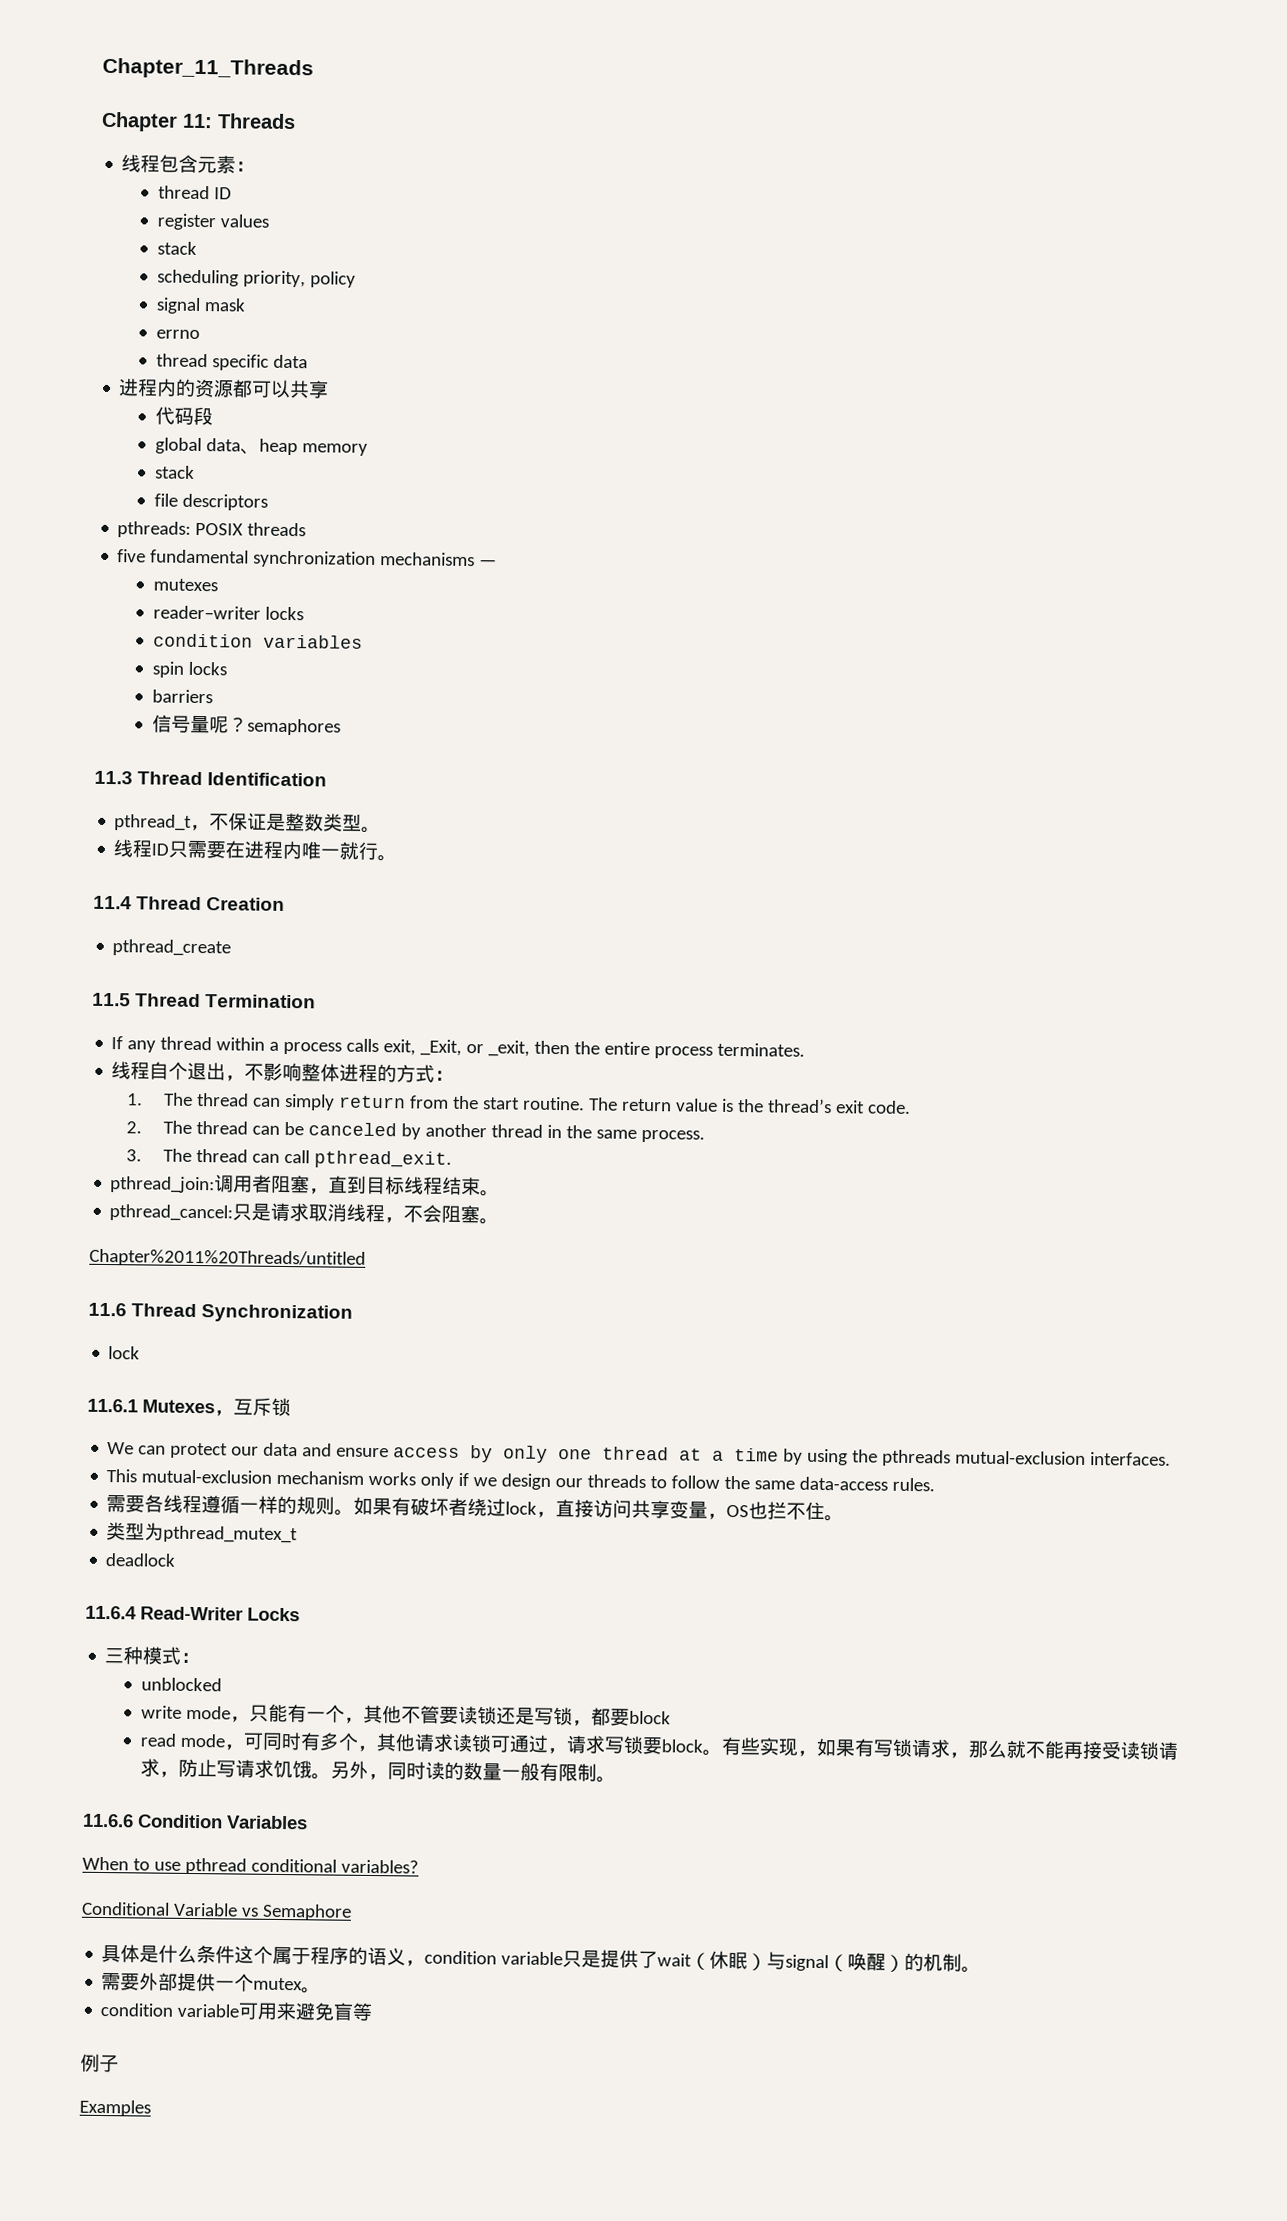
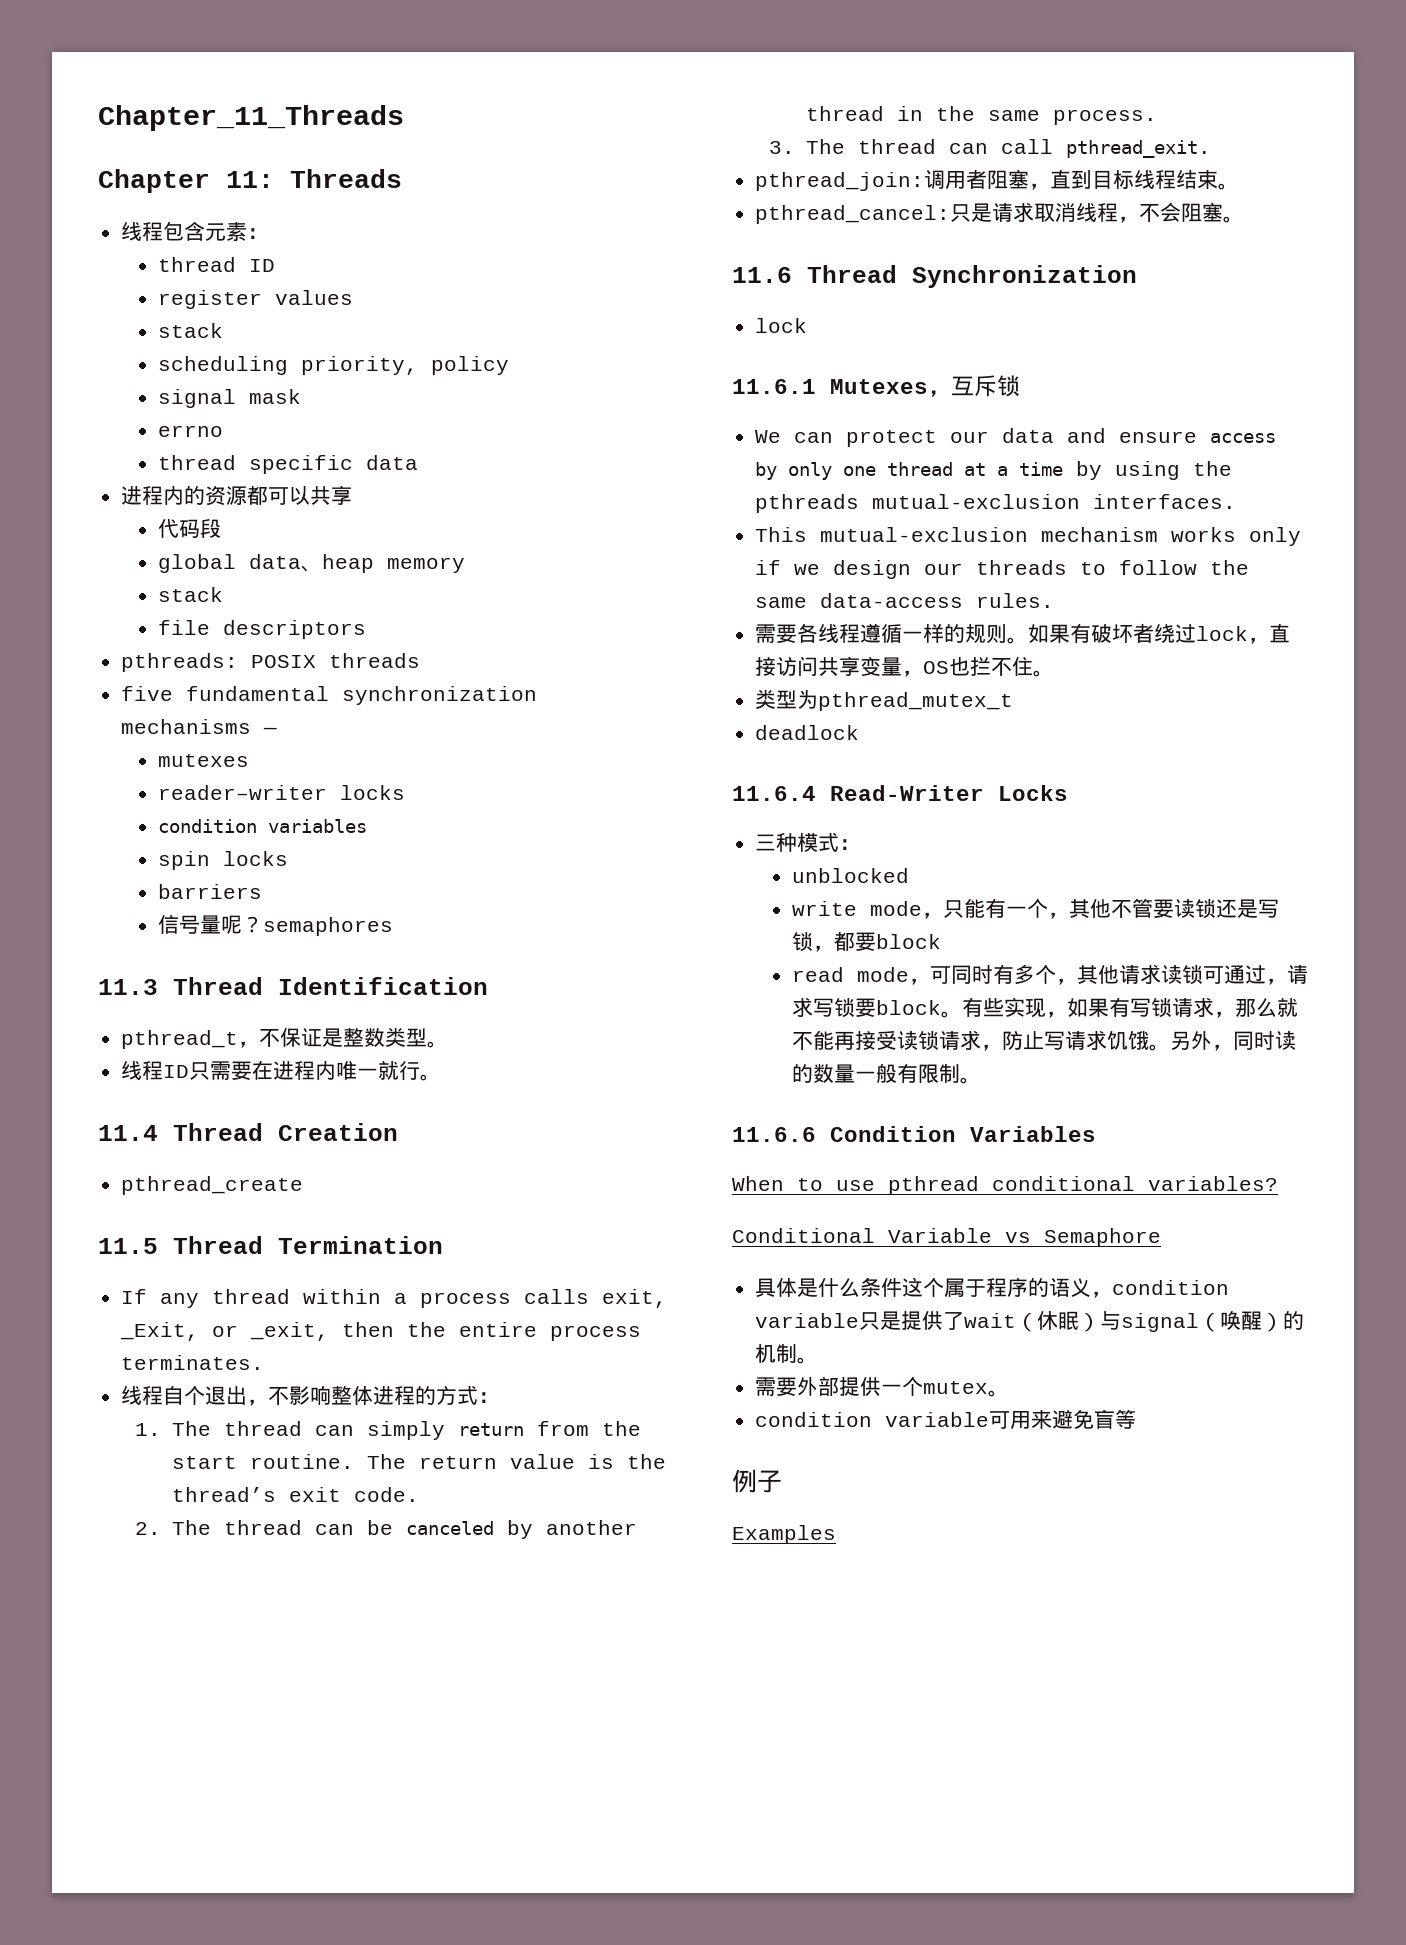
- Chapter%2011%20Threads/untitled

